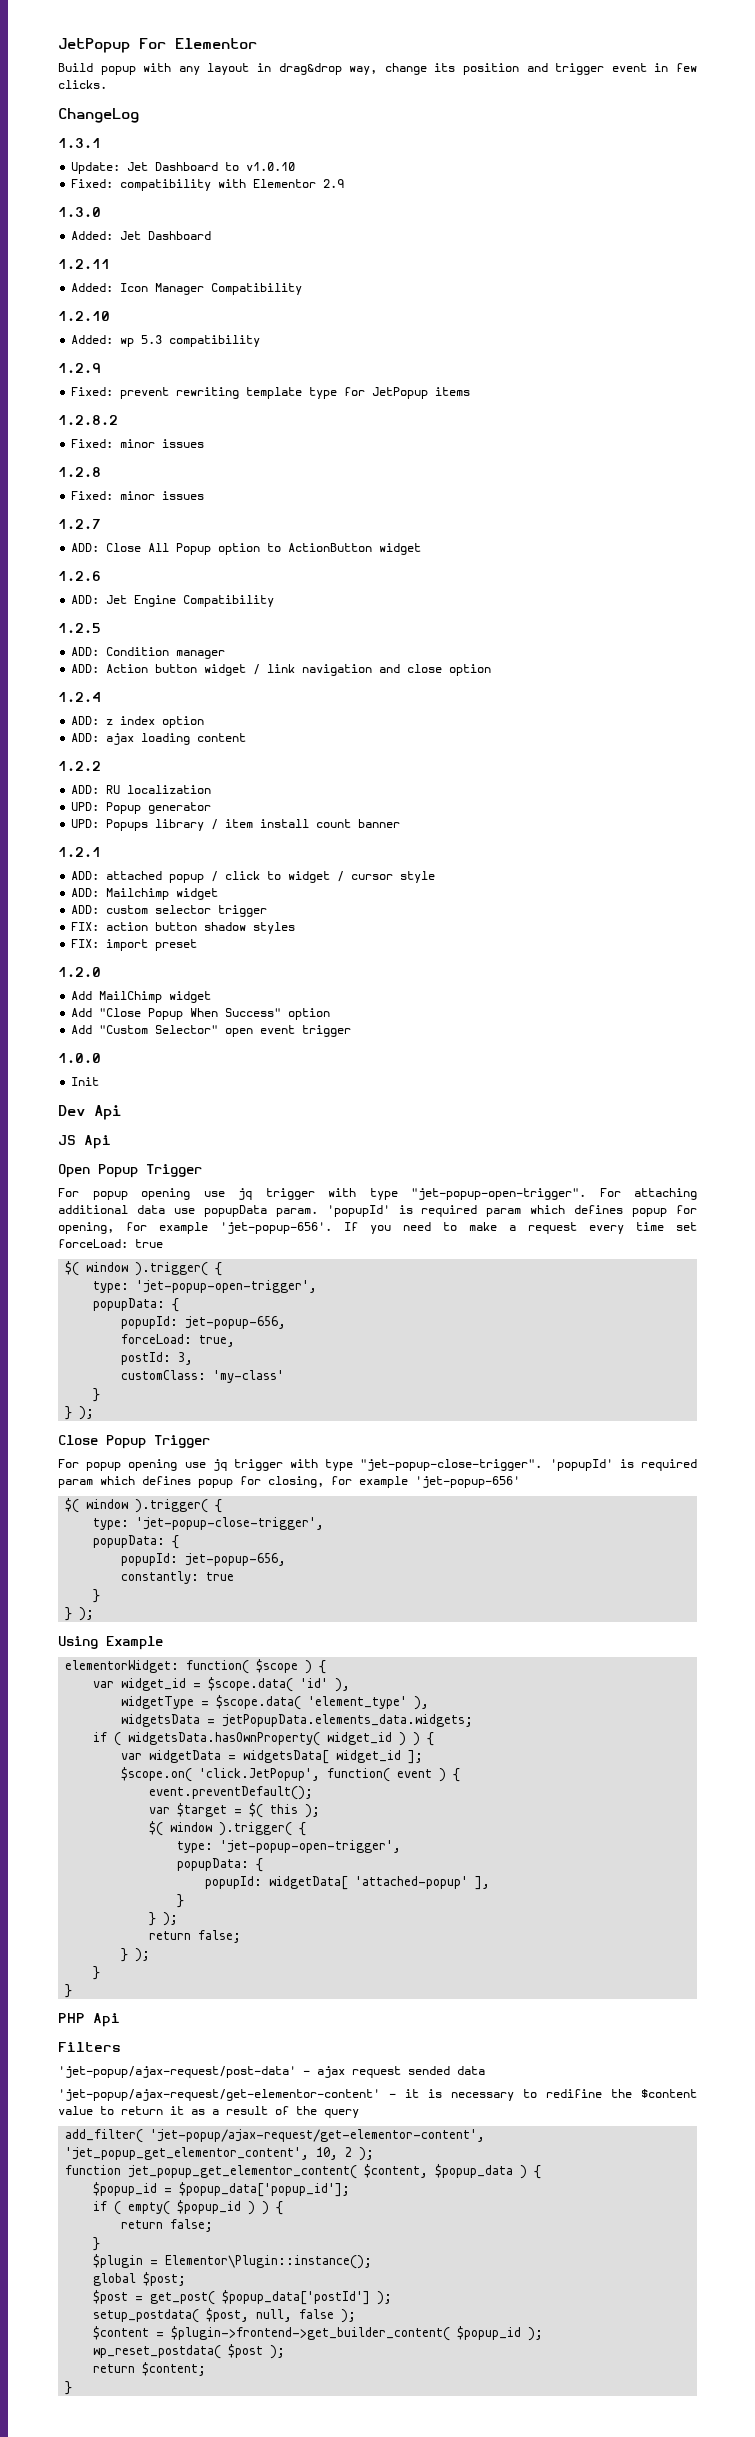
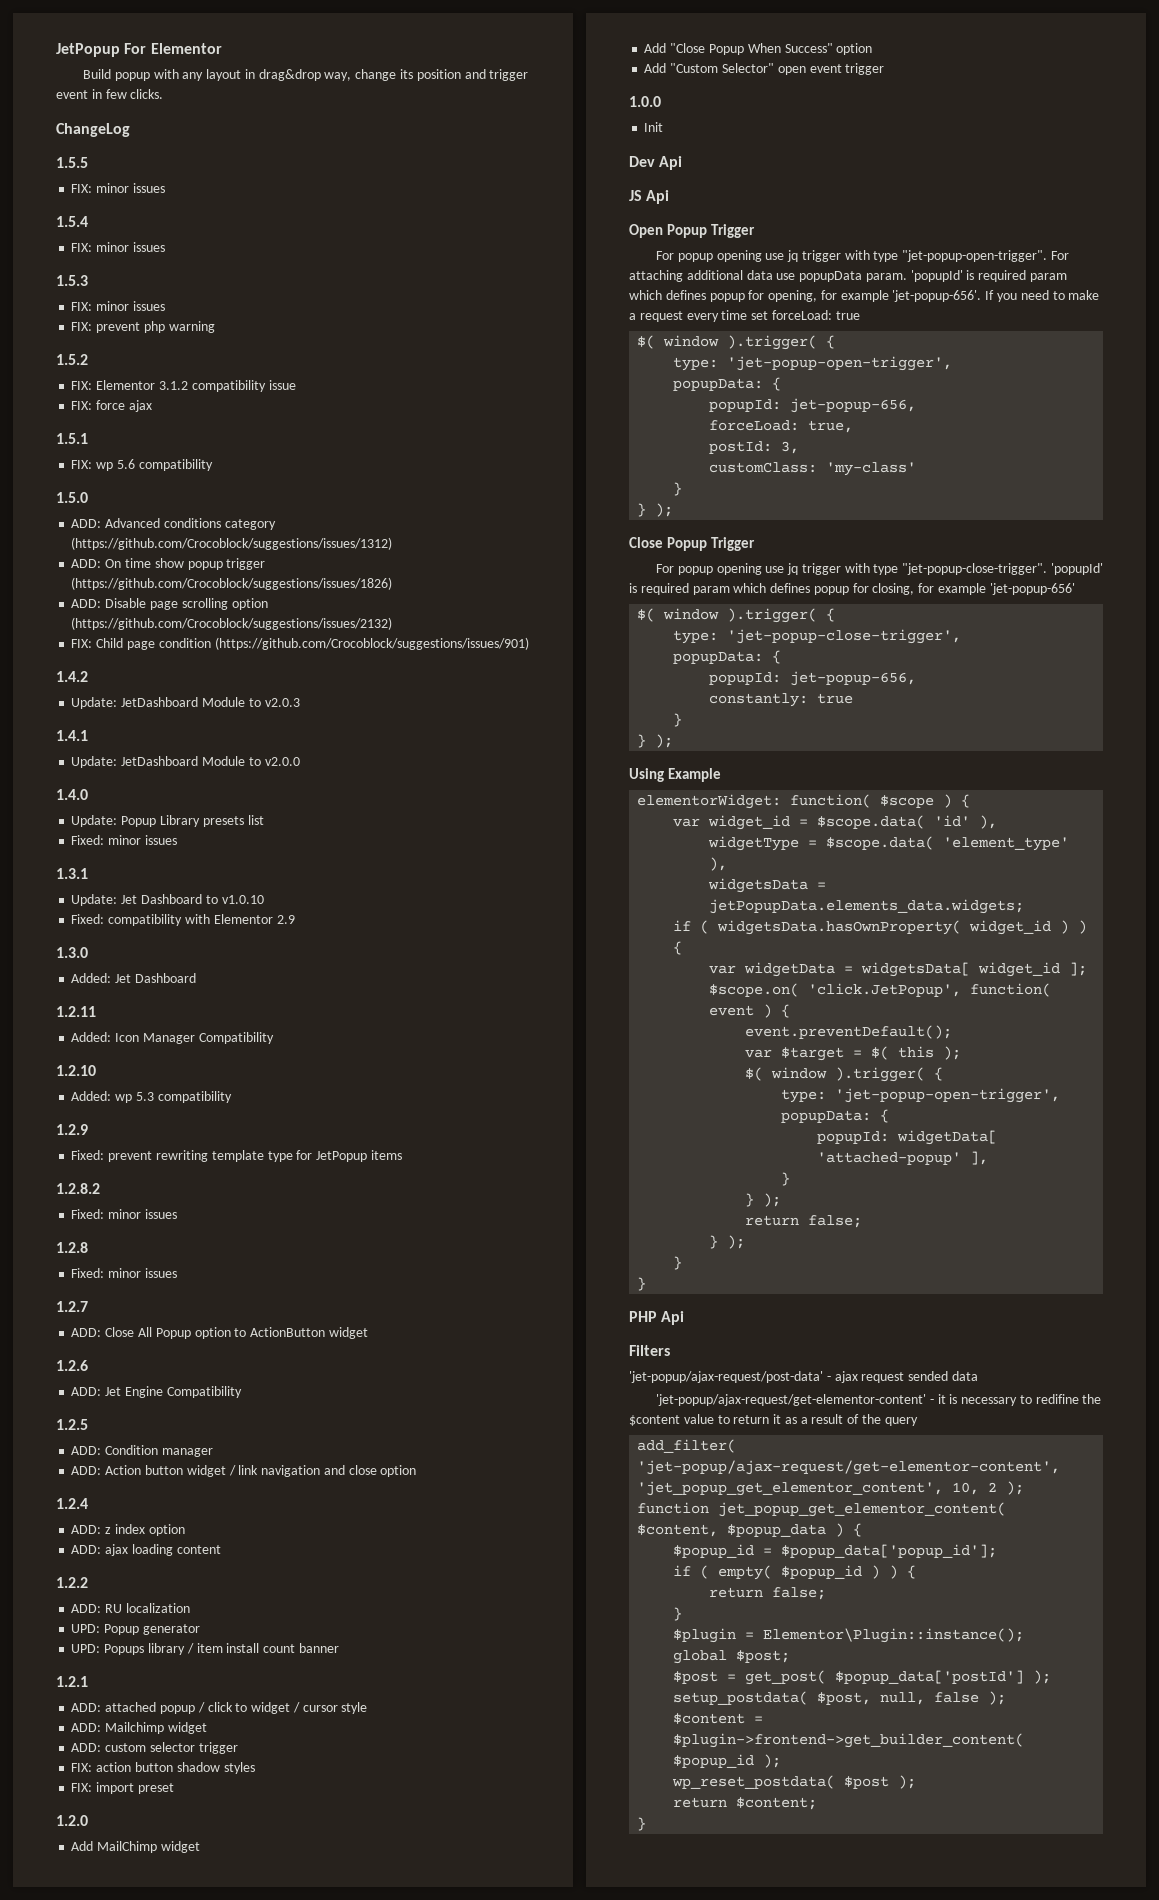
+ 1.5.5
+ FIX: minor issues
+ 1.5.4
+ FIX: minor issues
+ 1.5.3
+ FIX: minor issues
+ FIX: prevent php warning
+ 1.5.2
+ FIX: Elementor 3.1.2 compatibility issue
+ FIX: force ajax
+ 1.5.1
+ FIX: wp 5.6 compatibility
+ 1.5.0
+ ADD: Advanced conditions category (https://github.com/Crocoblock/suggestions/issues/1312)
+ ADD: On time show popup trigger (https://github.com/Crocoblock/suggestions/issues/1826)
+ ADD: Disable page scrolling option (https://github.com/Crocoblock/suggestions/issues/2132)
+ FIX: Child page condition (https://github.com/Crocoblock/suggestions/issues/901)
+ 1.4.2
+ Update: JetDashboard Module to v2.0.3
+ 1.4.1
+ Update: JetDashboard Module to v2.0.0
+ 1.4.0
+ Update: Popup Library presets list
+ Fixed: minor issues

